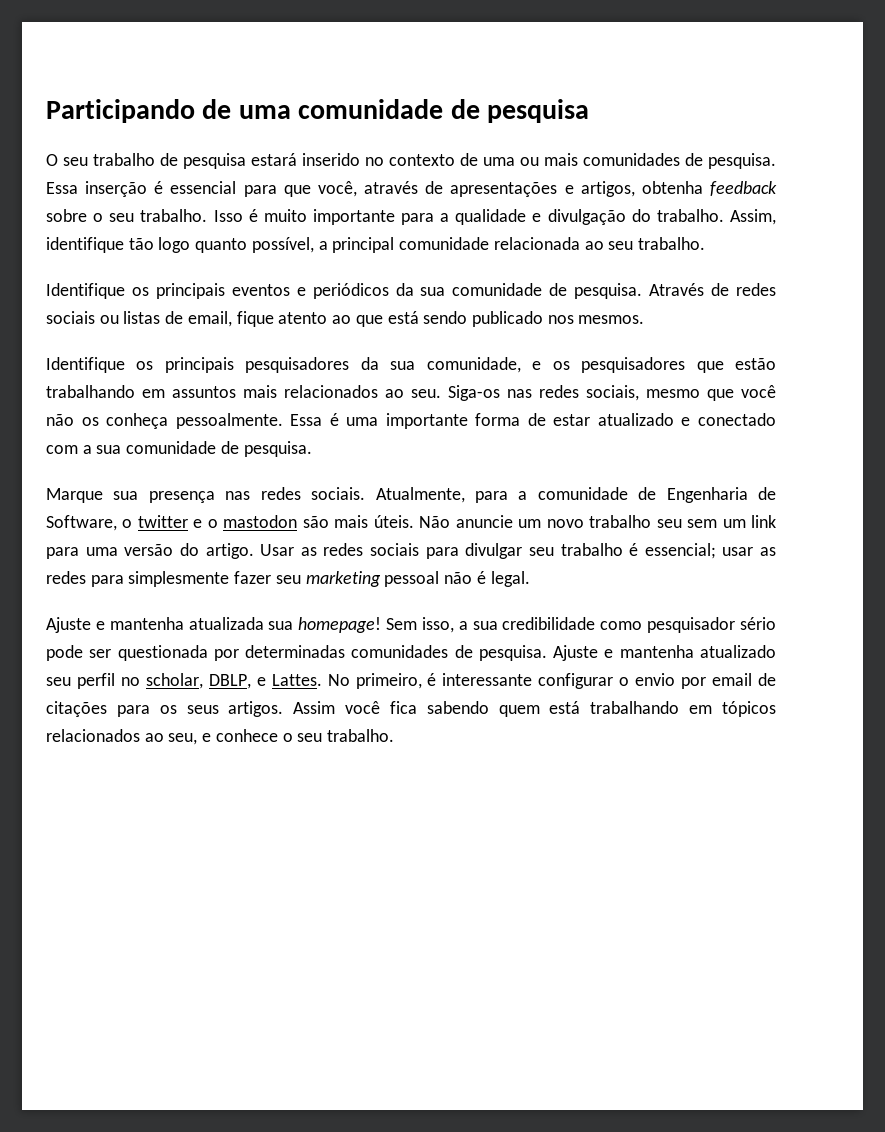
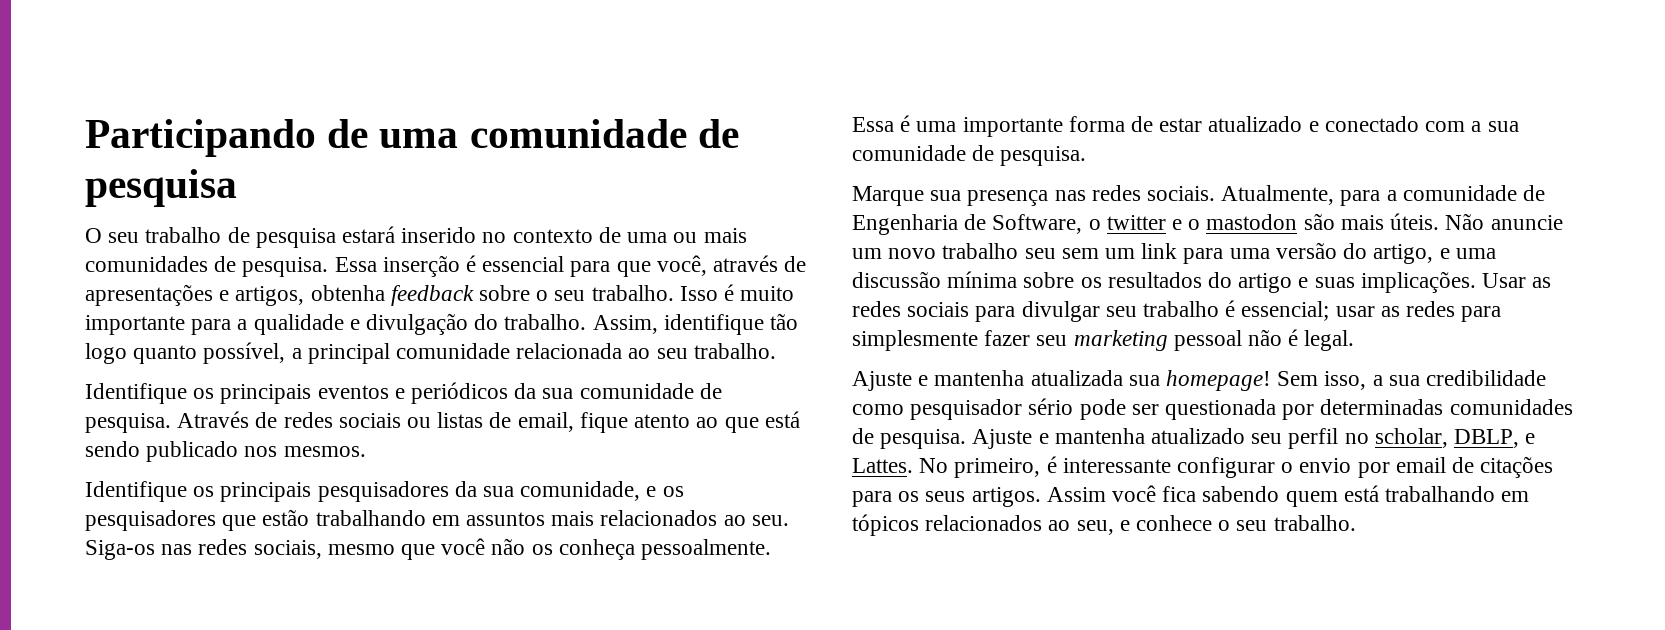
- Não anuncie um novo trabalho seu sem um link para uma versão do artigo.
+ Não anuncie um novo trabalho seu sem um link para uma versão do artigo, e uma discussão mínima sobre os resultados do artigo e suas implicações.

